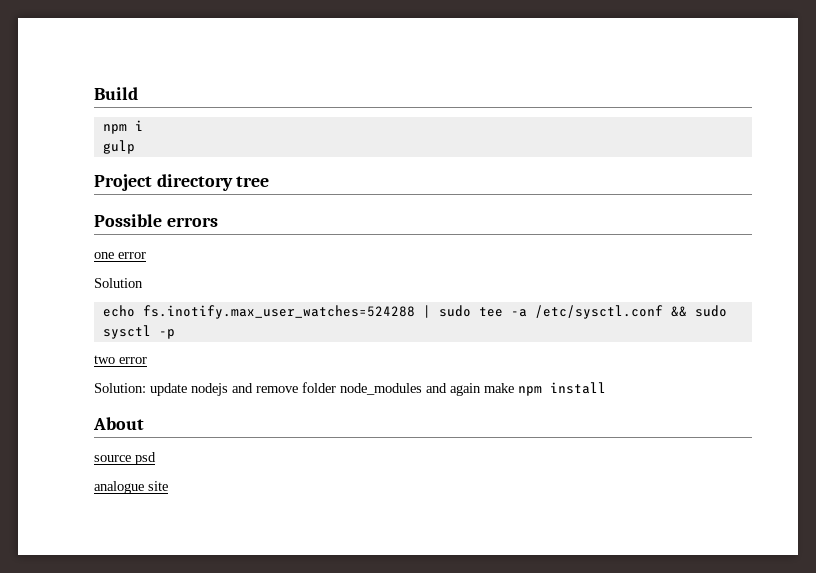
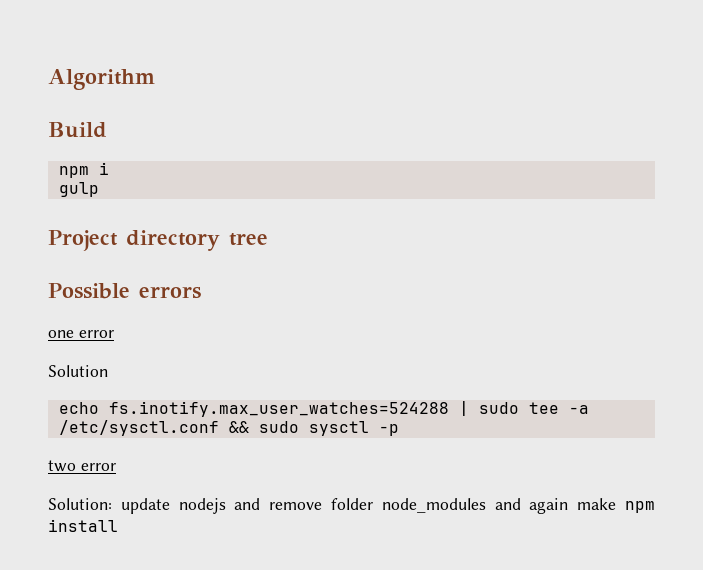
+ Algorithm
- About
- source psd
- analogue site

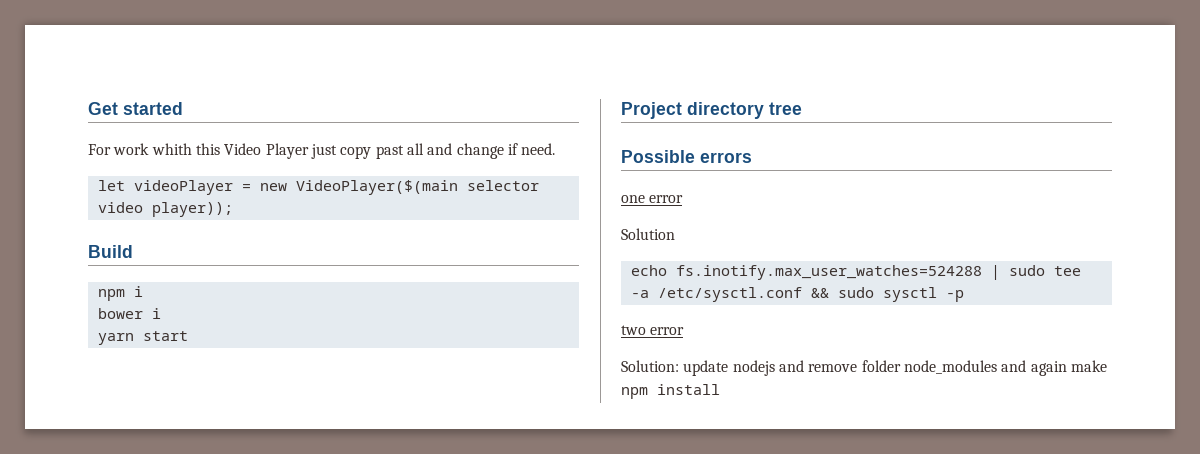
- Algorithm
+ Get started
+ For work whith this Video Player just copy past all and change if need.
+ let videoPlayer = new VideoPlayer($(main selector video player));
- gulp
+ bower i
+ yarn start

